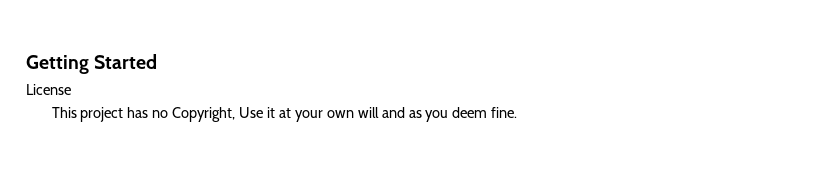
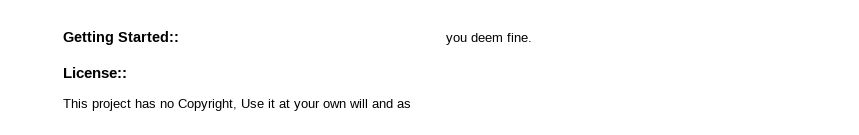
- Getting Started
- License
+ Getting Started::
+ License::

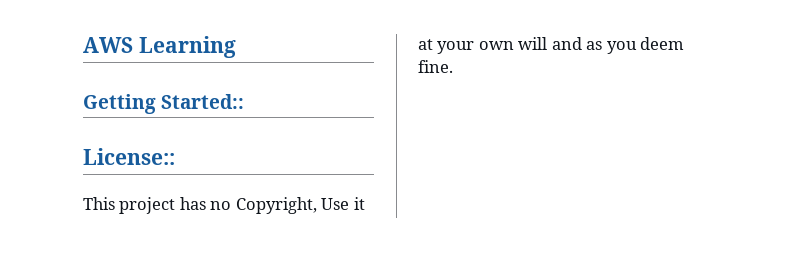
+ AWS Learning

